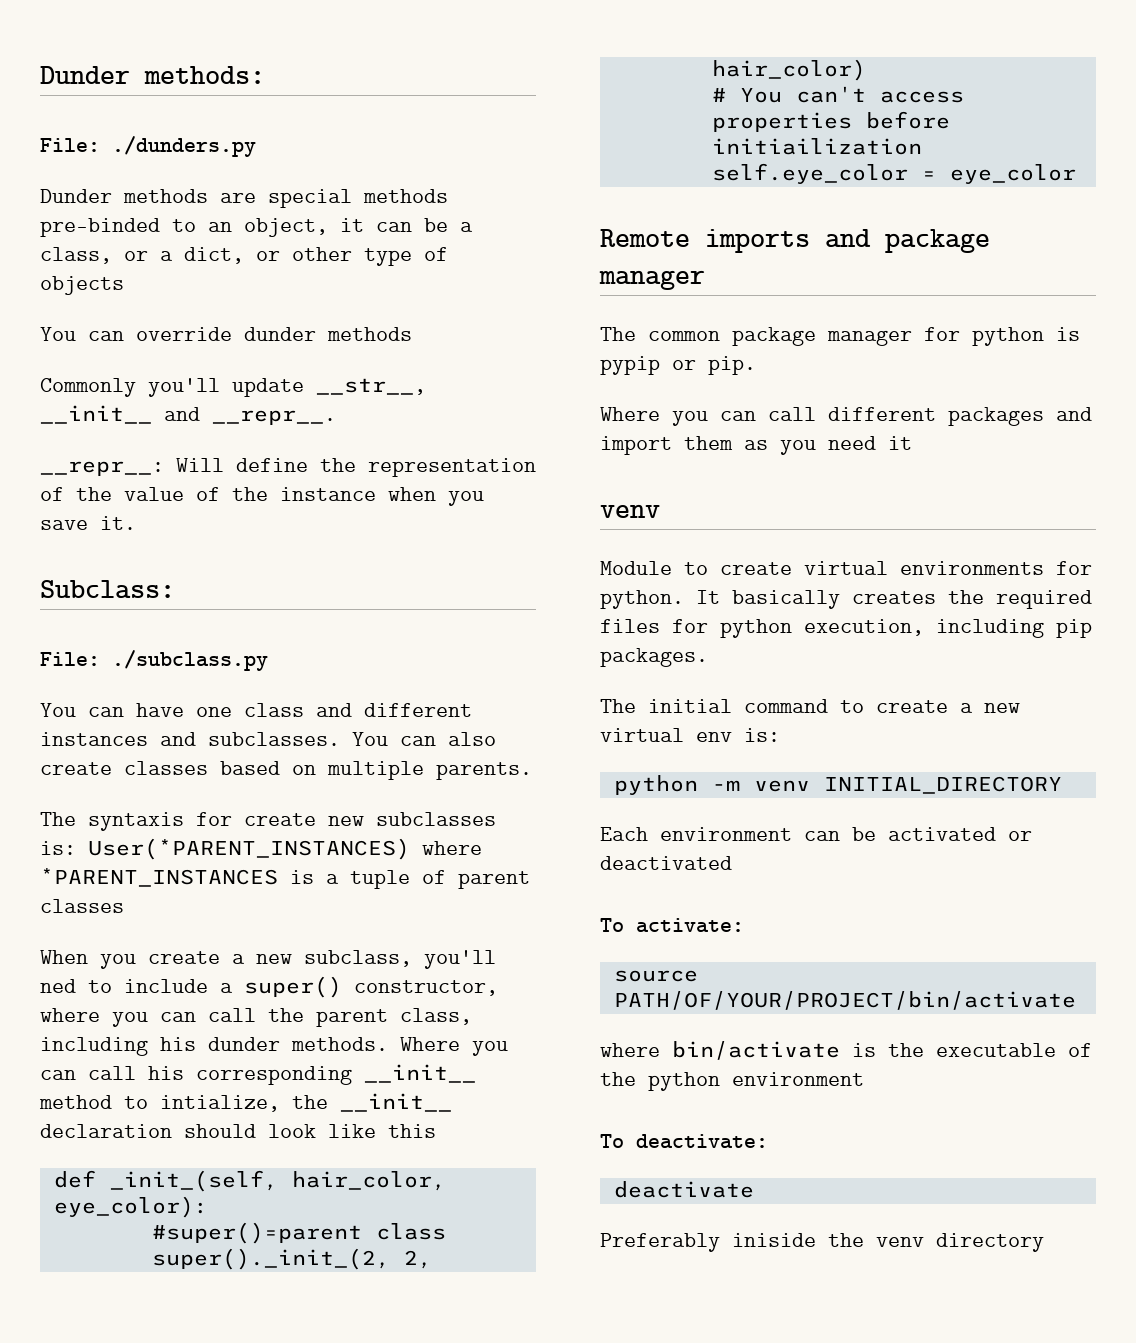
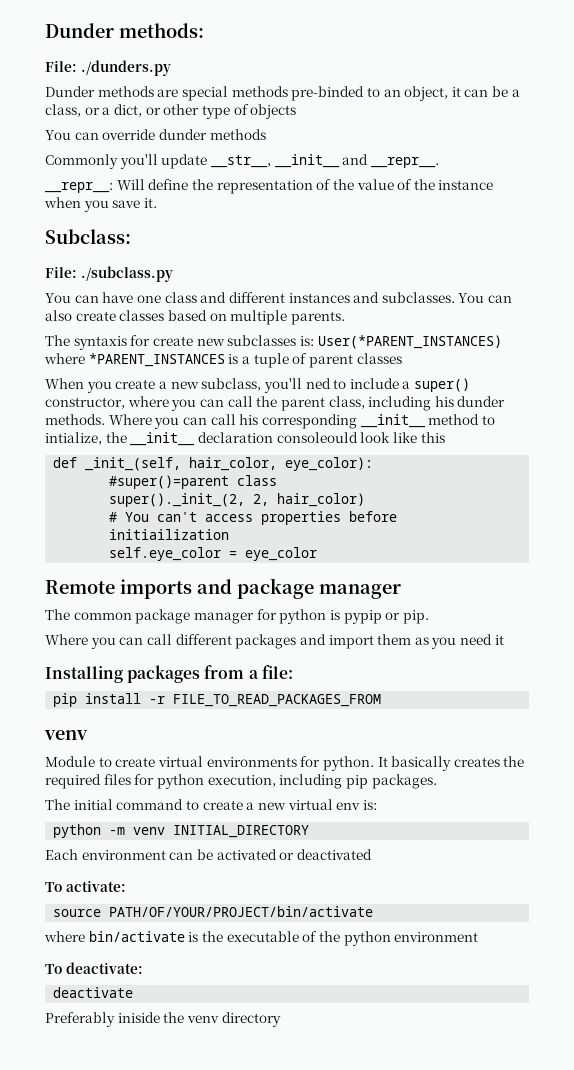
- Where you can call his corresponding __init__ method to intialize, the __init__ declaration should look like this
+ Where you can call his corresponding __init__ method to intialize, the __init__ declaration consoleould look like this
+ Installing packages from a file:
+ pip install -r FILE_TO_READ_PACKAGES_FROM

